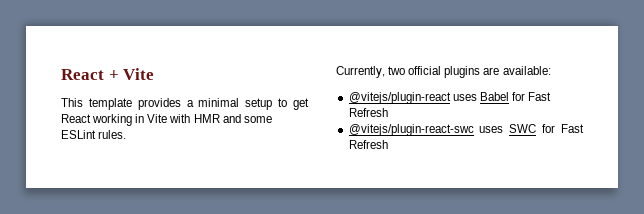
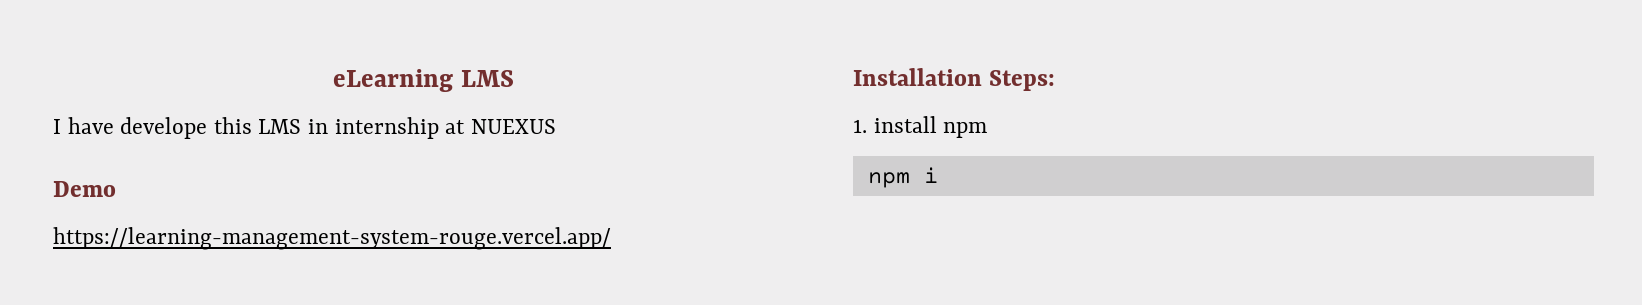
- React + Vite
- This template provides a minimal setup to get React working in Vite with HMR and some ESLint rules.
- Currently, two official plugins are available:
- @vitejs/plugin-react uses Babel for Fast Refresh
- @vitejs/plugin-react-swc uses SWC for Fast Refresh
+ eLearning LMS
+ I have develope this LMS in internship at NUEXUS
+ Demo
+ https://learning-management-system-rouge.vercel.app/
+ Installation Steps:
+ 1. install npm
+ npm i

